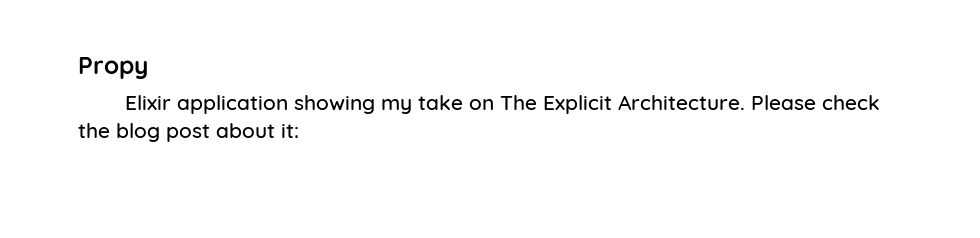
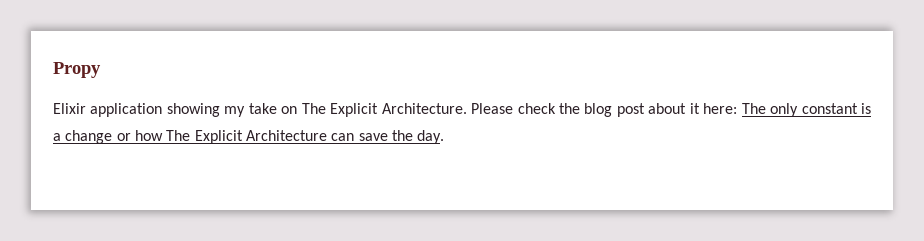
- Please check the blog post about it:
+ Please check the blog post about it here: The only constant is a change or how The Explicit Architecture can save the day.

